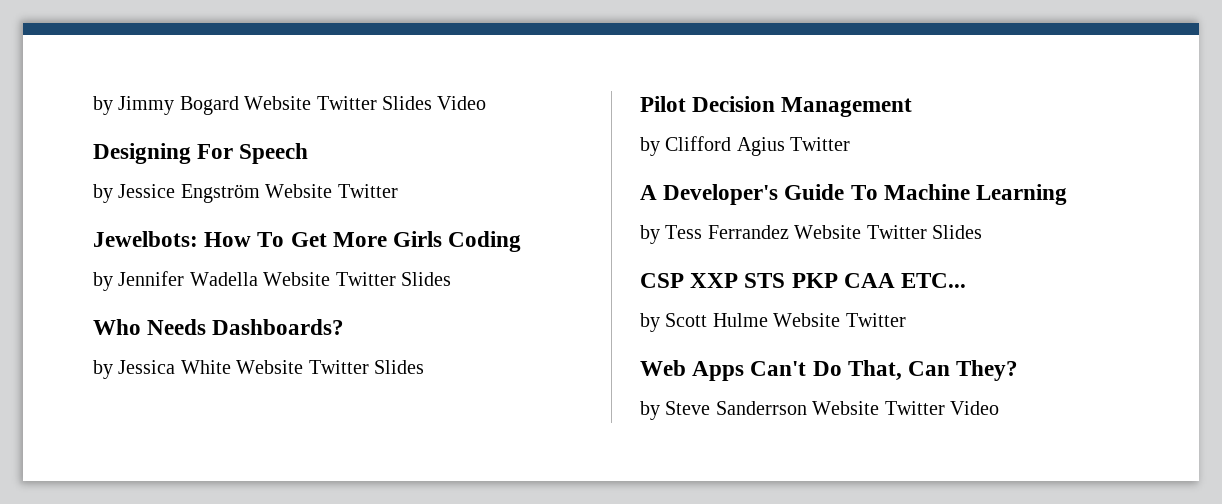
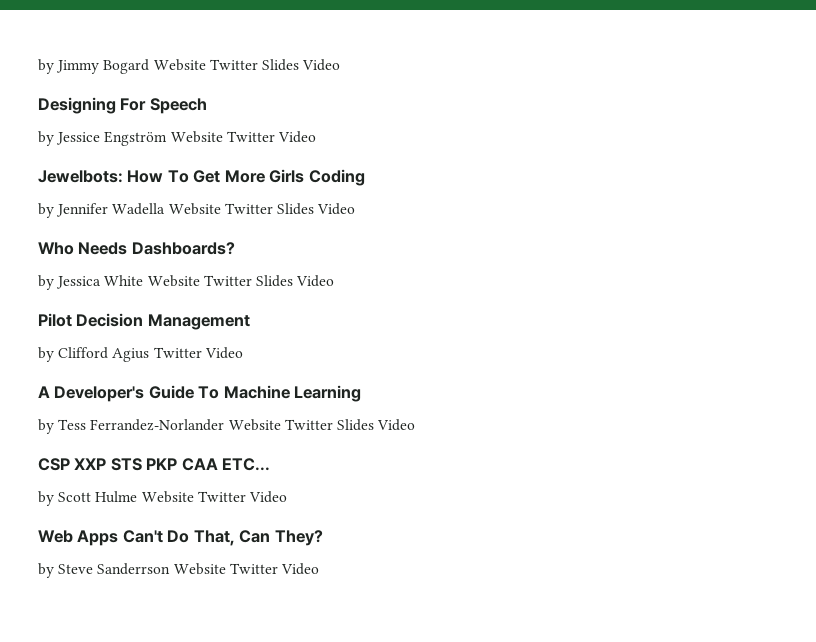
- by Jessice Engström Website Twitter
+ by Jessice Engström Website Twitter Video
- by Jennifer Wadella Website Twitter Slides
+ by Jennifer Wadella Website Twitter Slides Video
- by Jessica White Website Twitter Slides
+ by Jessica White Website Twitter Slides Video
- by Clifford Agius Twitter
+ by Clifford Agius Twitter Video
- by Tess Ferrandez Website Twitter Slides
+ by Tess Ferrandez-Norlander Website Twitter Slides Video
- by Scott Hulme Website Twitter
+ by Scott Hulme Website Twitter Video

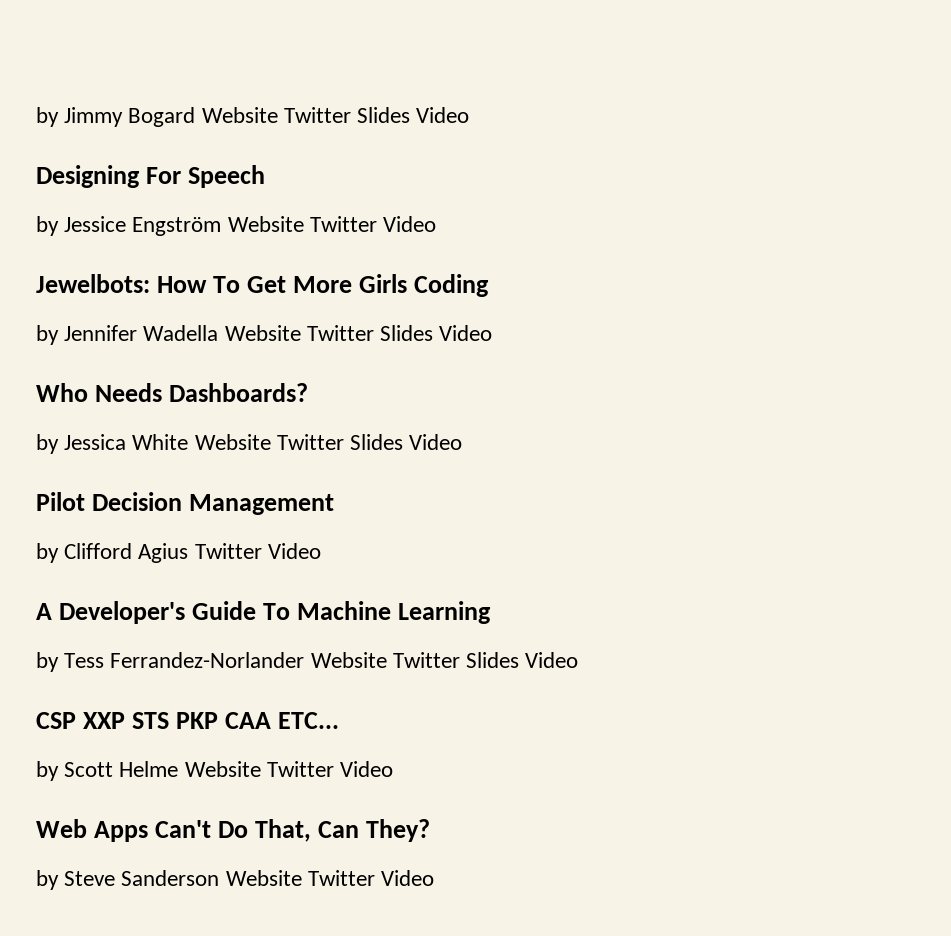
- by Scott Hulme Website Twitter Video
+ by Scott Helme Website Twitter Video
- by Steve Sanderrson Website Twitter Video
+ by Steve Sanderson Website Twitter Video

